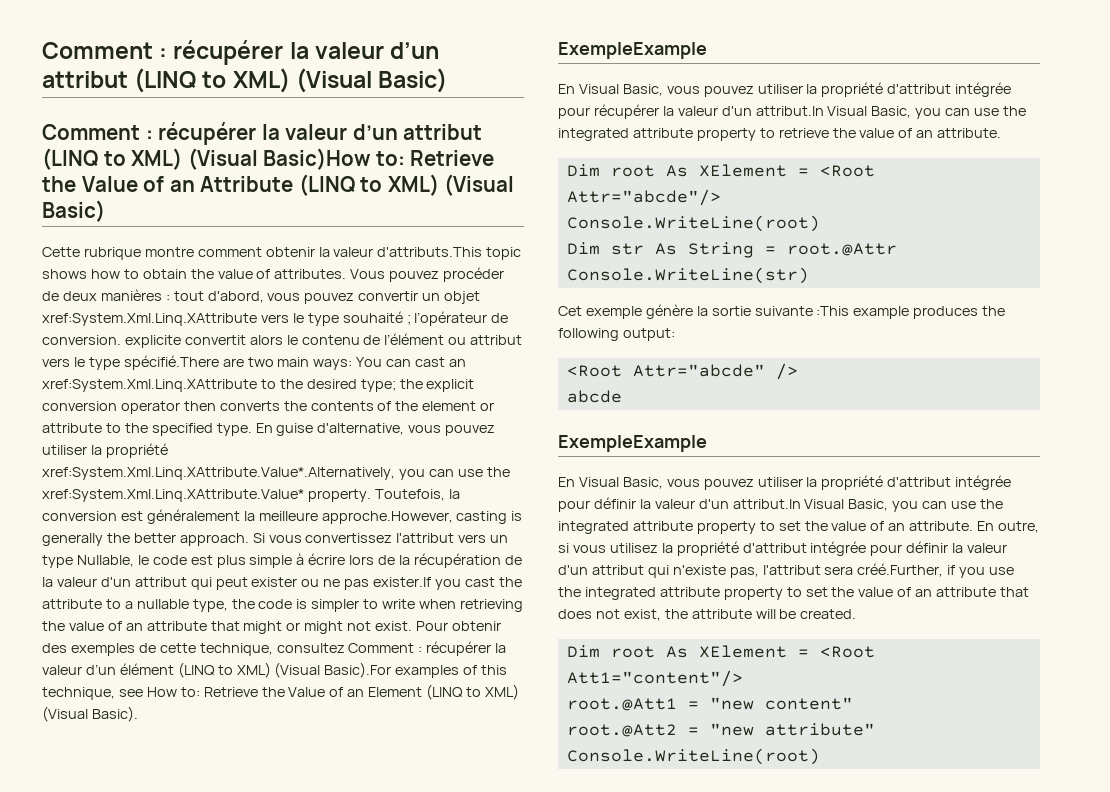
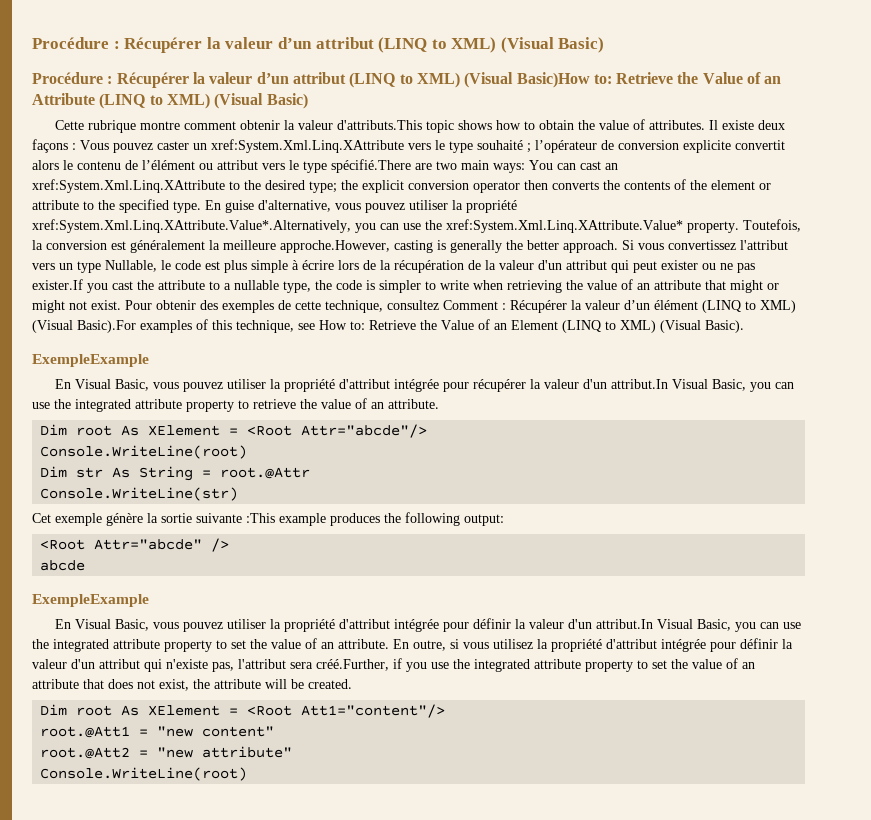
- Comment : récupérer la valeur d’un attribut (LINQ to XML) (Visual Basic)
+ Procédure : Récupérer la valeur d’un attribut (LINQ to XML) (Visual Basic)
- Comment : récupérer la valeur d’un attribut (LINQ to XML) (Visual Basic)How to: Retrieve the Value of an Attribute (LINQ to XML) (Visual Basic)
+ Procédure : Récupérer la valeur d’un attribut (LINQ to XML) (Visual Basic)How to: Retrieve the Value of an Attribute (LINQ to XML) (Visual Basic)
- Vous pouvez procéder de deux manières : tout d'abord, vous pouvez convertir un objet xref:System.Xml.Linq.XAttribute vers le type souhaité ; l’opérateur de conversion. explicite convertit alors le contenu de l’élément ou attribut vers le type spécifié.There are two main ways: You can cast an xref:System.Xml.Linq.XAttribute to the desired type; the explicit conversion operator then converts the contents of the element or attribute to the specified type.
+ Il existe deux façons : Vous pouvez caster un xref:System.Xml.Linq.XAttribute vers le type souhaité ; l’opérateur de conversion explicite convertit alors le contenu de l’élément ou attribut vers le type spécifié.There are two main ways: You can cast an xref:System.Xml.Linq.XAttribute to the desired type; the explicit conversion operator then converts the contents of the element or attribute to the specified type.
- Pour obtenir des exemples de cette technique, consultez Comment : récupérer la valeur d’un élément (LINQ to XML) (Visual Basic).For examples of this technique, see How to: Retrieve the Value of an Element (LINQ to XML) (Visual Basic).
+ Pour obtenir des exemples de cette technique, consultez Comment : Récupérer la valeur d’un élément (LINQ to XML) (Visual Basic).For examples of this technique, see How to: Retrieve the Value of an Element (LINQ to XML) (Visual Basic).

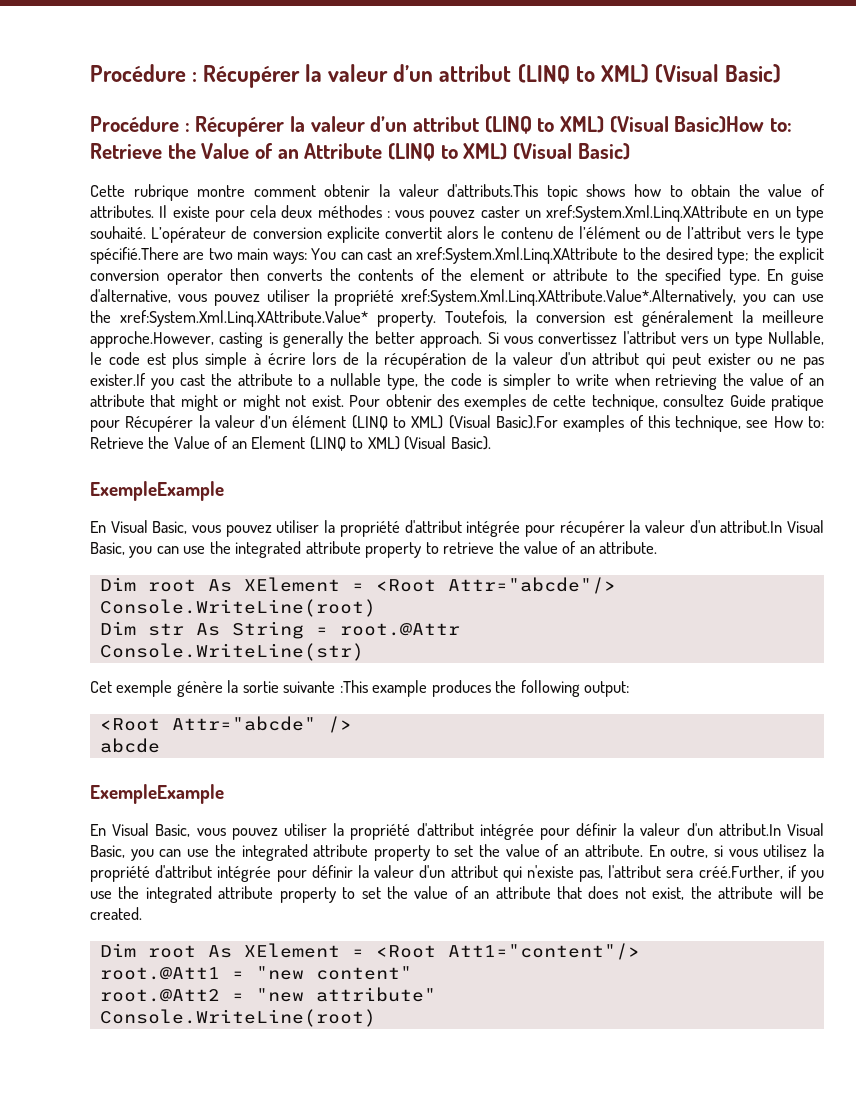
- Il existe deux façons : Vous pouvez caster un xref:System.Xml.Linq.XAttribute vers le type souhaité ; l’opérateur de conversion explicite convertit alors le contenu de l’élément ou attribut vers le type spécifié.There are two main ways: You can cast an xref:System.Xml.Linq.XAttribute to the desired type; the explicit conversion operator then converts the contents of the element or attribute to the specified type.
+ Il existe pour cela deux méthodes : vous pouvez caster un xref:System.Xml.Linq.XAttribute en un type souhaité. L’opérateur de conversion explicite convertit alors le contenu de l’élément ou de l’attribut vers le type spécifié.There are two main ways: You can cast an xref:System.Xml.Linq.XAttribute to the desired type; the explicit conversion operator then converts the contents of the element or attribute to the specified type.
- Pour obtenir des exemples de cette technique, consultez Comment : Récupérer la valeur d’un élément (LINQ to XML) (Visual Basic).For examples of this technique, see How to: Retrieve the Value of an Element (LINQ to XML) (Visual Basic).
+ Pour obtenir des exemples de cette technique, consultez Guide pratique pour Récupérer la valeur d’un élément (LINQ to XML) (Visual Basic).For examples of this technique, see How to: Retrieve the Value of an Element (LINQ to XML) (Visual Basic).

